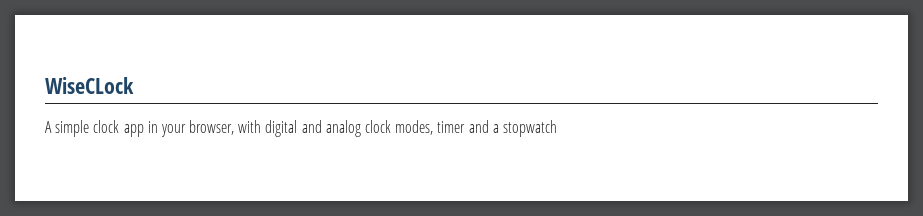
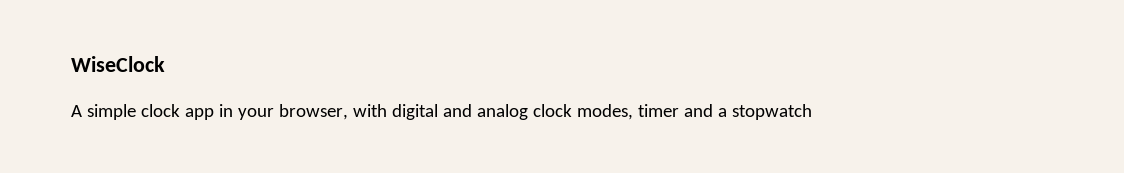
- WiseCLock
+ WiseClock

